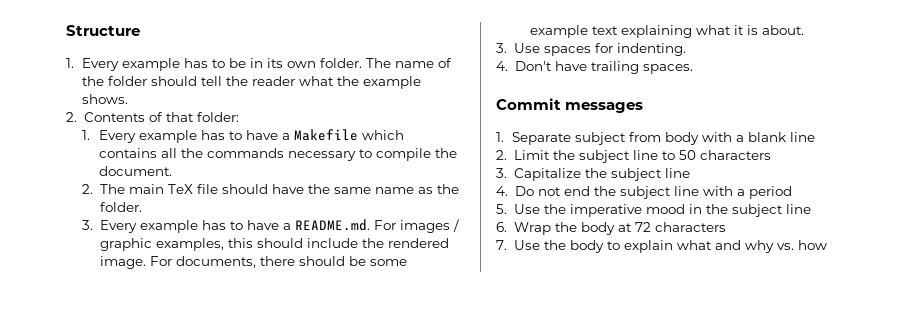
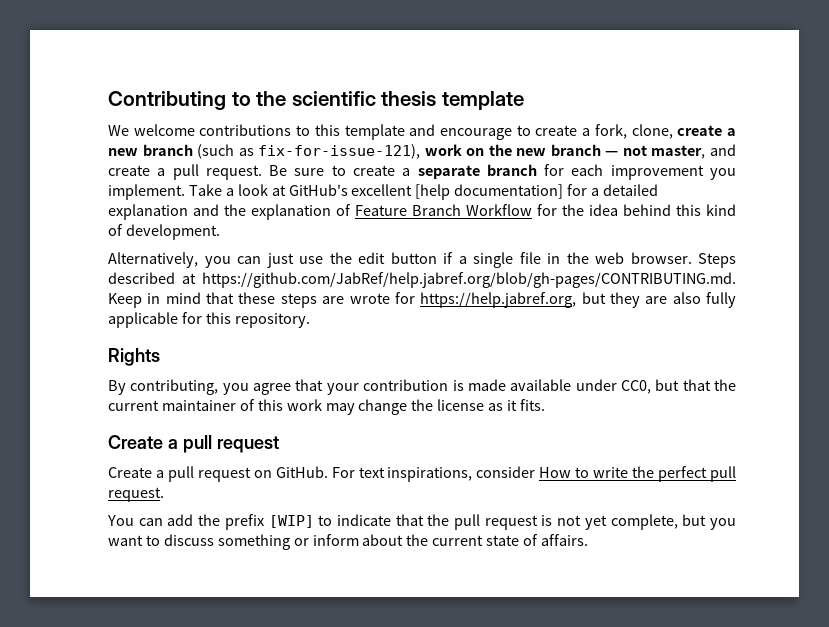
- Structure
- 1. Every example has to be in its own folder. The name of the folder should tell the reader what the example shows.
- 2. Contents of that folder:
- 1. Every example has to have a Makefile which contains all the commands necessary to compile the document.
- 2. The main TeX file should have the same name as the folder.
- 3. Every example has to have a README.md. For images / graphic examples, this should include the rendered image. For documents, there should be some example text explaining what it is about.
- 3. Use spaces for indenting.
- 4. Don't have trailing spaces.
- Commit messages
- 1. Separate subject from body with a blank line
- 2. Limit the subject line to 50 characters
- 3. Capitalize the subject line
- 4. Do not end the subject line with a period
- 5. Use the imperative mood in the subject line
- 6. Wrap the body at 72 characters
- 7. Use the body to explain what and why vs. how
+ Contributing to the scientific thesis template
+ We welcome contributions to this template and encourage to create a fork, clone, create a new branch (such as fix-for-issue-121), work on the new branch — not master, and create a pull request. Be sure to create a separate branch for each improvement you implement. Take a look at GitHub's excellent [help documentation] for a detailed explanation and the explanation of Feature Branch Workflow for the idea behind this kind of development.
+ Alternatively, you can just use the edit button if a single file in the web browser. Steps described at https://github.com/JabRef/help.jabref.org/blob/gh-pages/CONTRIBUTING.md. Keep in mind that these steps are wrote for https://help.jabref.org, but they are also fully applicable for this repository.
+ Rights
+ By contributing, you agree that your contribution is made available under CC0, but that the current maintainer of this work may change the license as it fits.
+ Create a pull request
+ Create a pull request on GitHub. For text inspirations, consider How to write the perfect pull request.
+ You can add the prefix [WIP] to indicate that the pull request is not yet complete, but you want to discuss something or inform about the current state of affairs.

